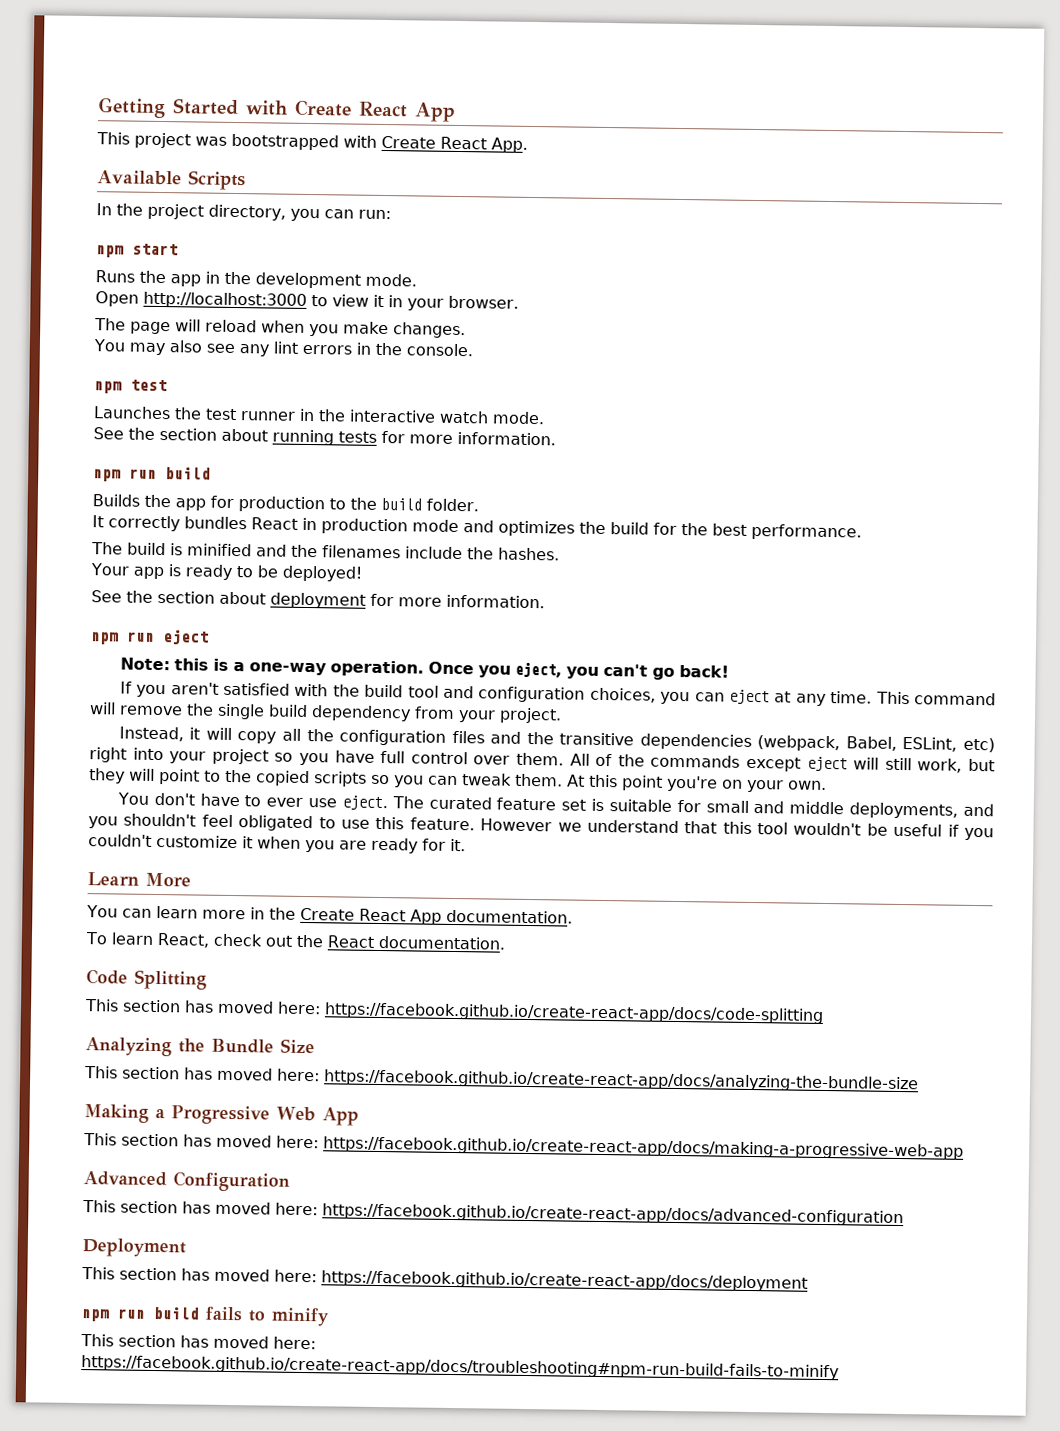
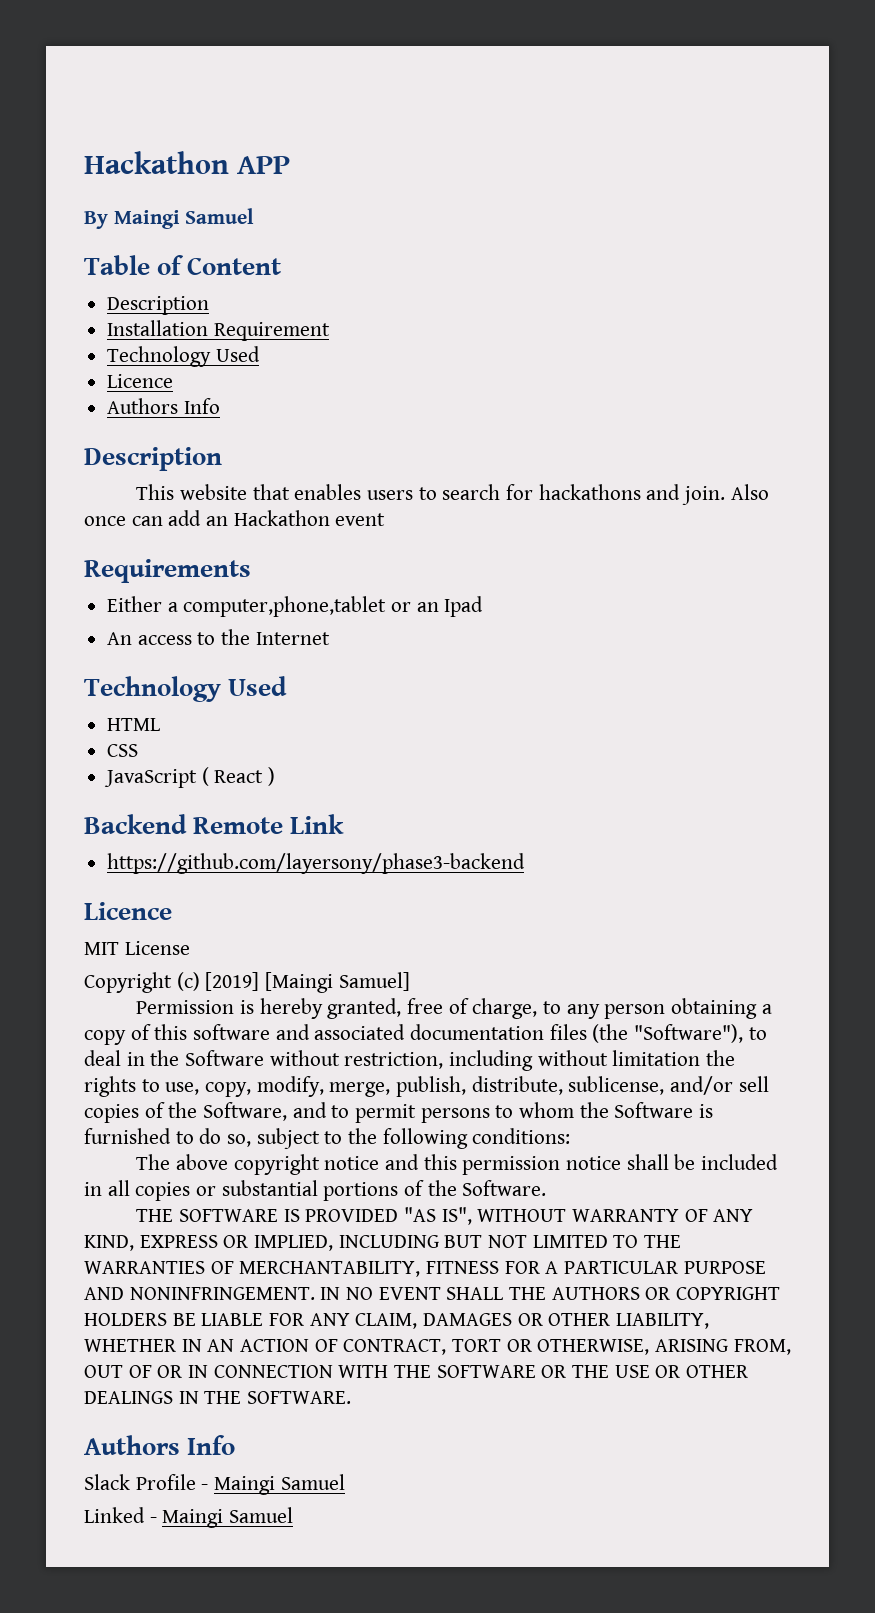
- Getting Started with Create React App
- This project was bootstrapped with Create React App.
- Available Scripts
- In the project directory, you can run:
- npm start
- Runs the app in the development mode.
- Open http://localhost:3000 to view it in your browser.
- The page will reload when you make changes.
- You may also see any lint errors in the console.
- npm test
- Launches the test runner in the interactive watch mode.
- See the section about running tests for more information.
- npm run build
- Builds the app for production to the build folder.
- It correctly bundles React in production mode and optimizes the build for the best performance.
- The build is minified and the filenames include the hashes.
- Your app is ready to be deployed!
- See the section about deployment for more information.
- npm run eject
- Note: this is a one-way operation. Once you eject, you can't go back!
- If you aren't satisfied with the build tool and configuration choices, you can eject at any time. This command will remove the single build dependency from your project.
- Instead, it will copy all the configuration files and the transitive dependencies (webpack, Babel, ESLint, etc) right into your project so you have full control over them. All of the commands except eject will still work, but they will point to the copied scripts so you can tweak them. At this point you're on your own.
- You don't have to ever use eject. The curated feature set is suitable for small and middle deployments, and you shouldn't feel obligated to use this feature. However we understand that this tool wouldn't be useful if you couldn't customize it when you are ready for it.
- Learn More
- You can learn more in the Create React App documentation.
- To learn React, check out the React documentation.
- Code Splitting
- This section has moved here: https://facebook.github.io/create-react-app/docs/code-splitting
- Analyzing the Bundle Size
- This section has moved here: https://facebook.github.io/create-react-app/docs/analyzing-the-bundle-size
- Making a Progressive Web App
- This section has moved here: https://facebook.github.io/create-react-app/docs/making-a-progressive-web-app
- Advanced Configuration
- This section has moved here: https://facebook.github.io/create-react-app/docs/advanced-configuration
- Deployment
- This section has moved here: https://facebook.github.io/create-react-app/docs/deployment
- npm run build fails to minify
- This section has moved here: https://facebook.github.io/create-react-app/docs/troubleshooting#npm-run-build-fails-to-minify
+ Hackathon APP
+ By Maingi Samuel
+ Table of Content
+ Description
+ Installation Requirement
+ Technology Used
+ Licence
+ Authors Info
+ Description
+ This website that enables users to search for hackathons and join. Also once can add an Hackathon event
+ Requirements
+ Either a computer,phone,tablet or an Ipad
+ An access to the Internet
+ Technology Used
+ HTML
+ CSS
+ JavaScript ( React )
+ Backend Remote Link
+ https://github.com/layersony/phase3-backend
+ Licence
+ MIT License
+ Copyright (c) [2019] [Maingi Samuel]
+ Permission is hereby granted, free of charge, to any person obtaining a copy of this software and associated documentation files (the "Software"), to deal in the Software without restriction, including without limitation the rights to use, copy, modify, merge, publish, distribute, sublicense, and/or sell copies of the Software, and to permit persons to whom the Software is furnished to do so, subject to the following conditions:
+ The above copyright notice and this permission notice shall be included in all copies or substantial portions of the Software.
+ THE SOFTWARE IS PROVIDED "AS IS", WITHOUT WARRANTY OF ANY KIND, EXPRESS OR IMPLIED, INCLUDING BUT NOT LIMITED TO THE WARRANTIES OF MERCHANTABILITY, FITNESS FOR A PARTICULAR PURPOSE AND NONINFRINGEMENT. IN NO EVENT SHALL THE AUTHORS OR COPYRIGHT HOLDERS BE LIABLE FOR ANY CLAIM, DAMAGES OR OTHER LIABILITY, WHETHER IN AN ACTION OF CONTRACT, TORT OR OTHERWISE, ARISING FROM, OUT OF OR IN CONNECTION WITH THE SOFTWARE OR THE USE OR OTHER DEALINGS IN THE SOFTWARE.
+ Authors Info
+ Slack Profile - Maingi Samuel
+ Linked - Maingi Samuel

